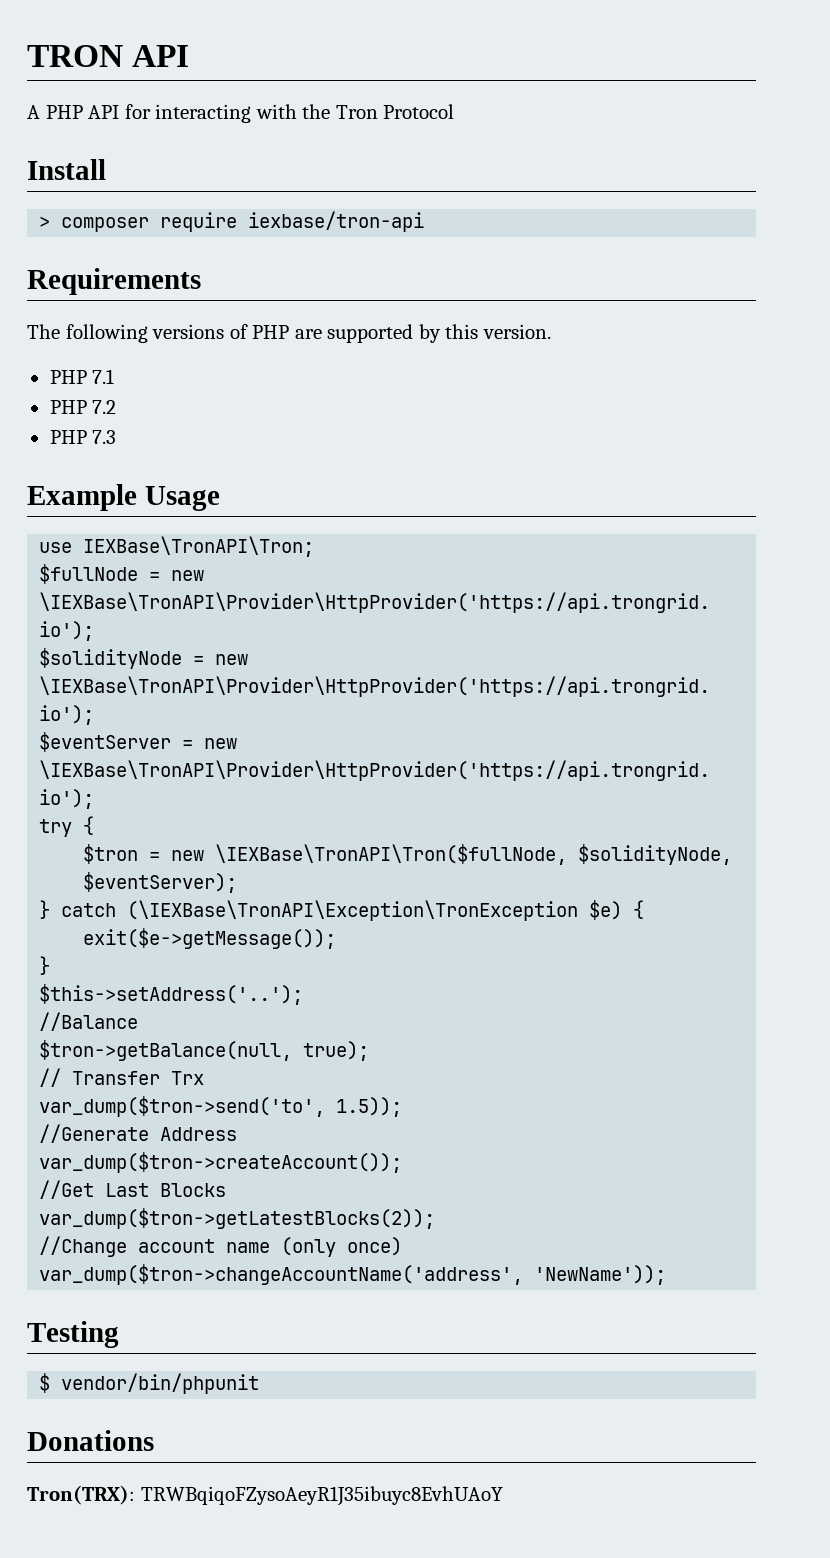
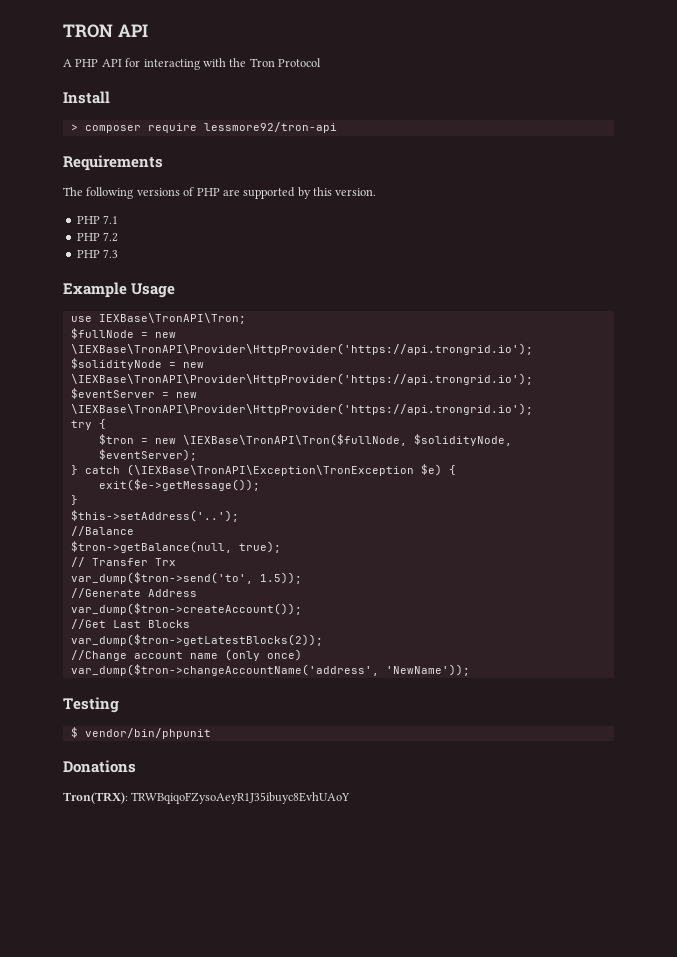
- > composer require iexbase/tron-api
+ > composer require lessmore92/tron-api

